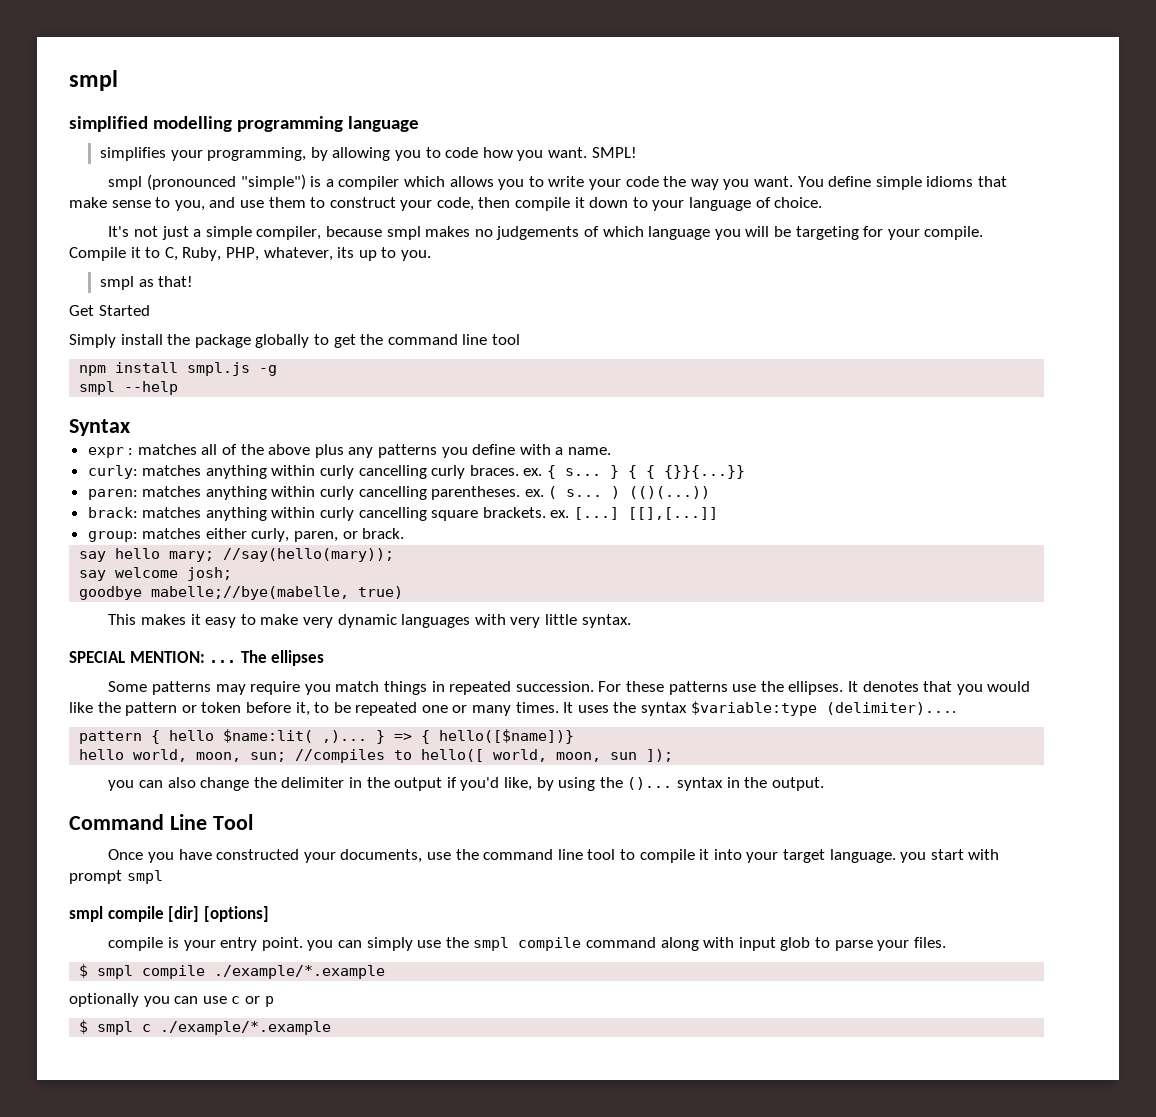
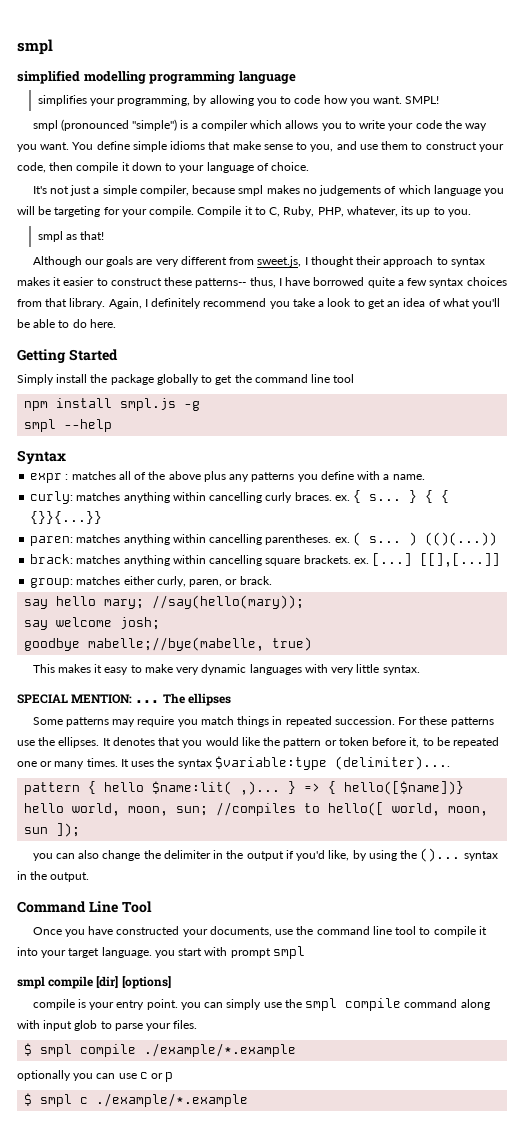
- Get Started
+ Although our goals are very different from sweet.js, I thought their approach to syntax makes it easier to construct these patterns-- thus, I have borrowed quite a few syntax choices from that library. Again, I definitely recommend you take a look to get an idea of what you'll be able to do here.
+ Getting Started
- curly: matches anything within curly cancelling curly braces. ex.
+ curly: matches anything within cancelling curly braces. ex.
- paren: matches anything within curly cancelling parentheses. ex.
+ paren: matches anything within cancelling parentheses. ex.
- brack: matches anything within curly cancelling square brackets. ex.
+ brack: matches anything within cancelling square brackets. ex.

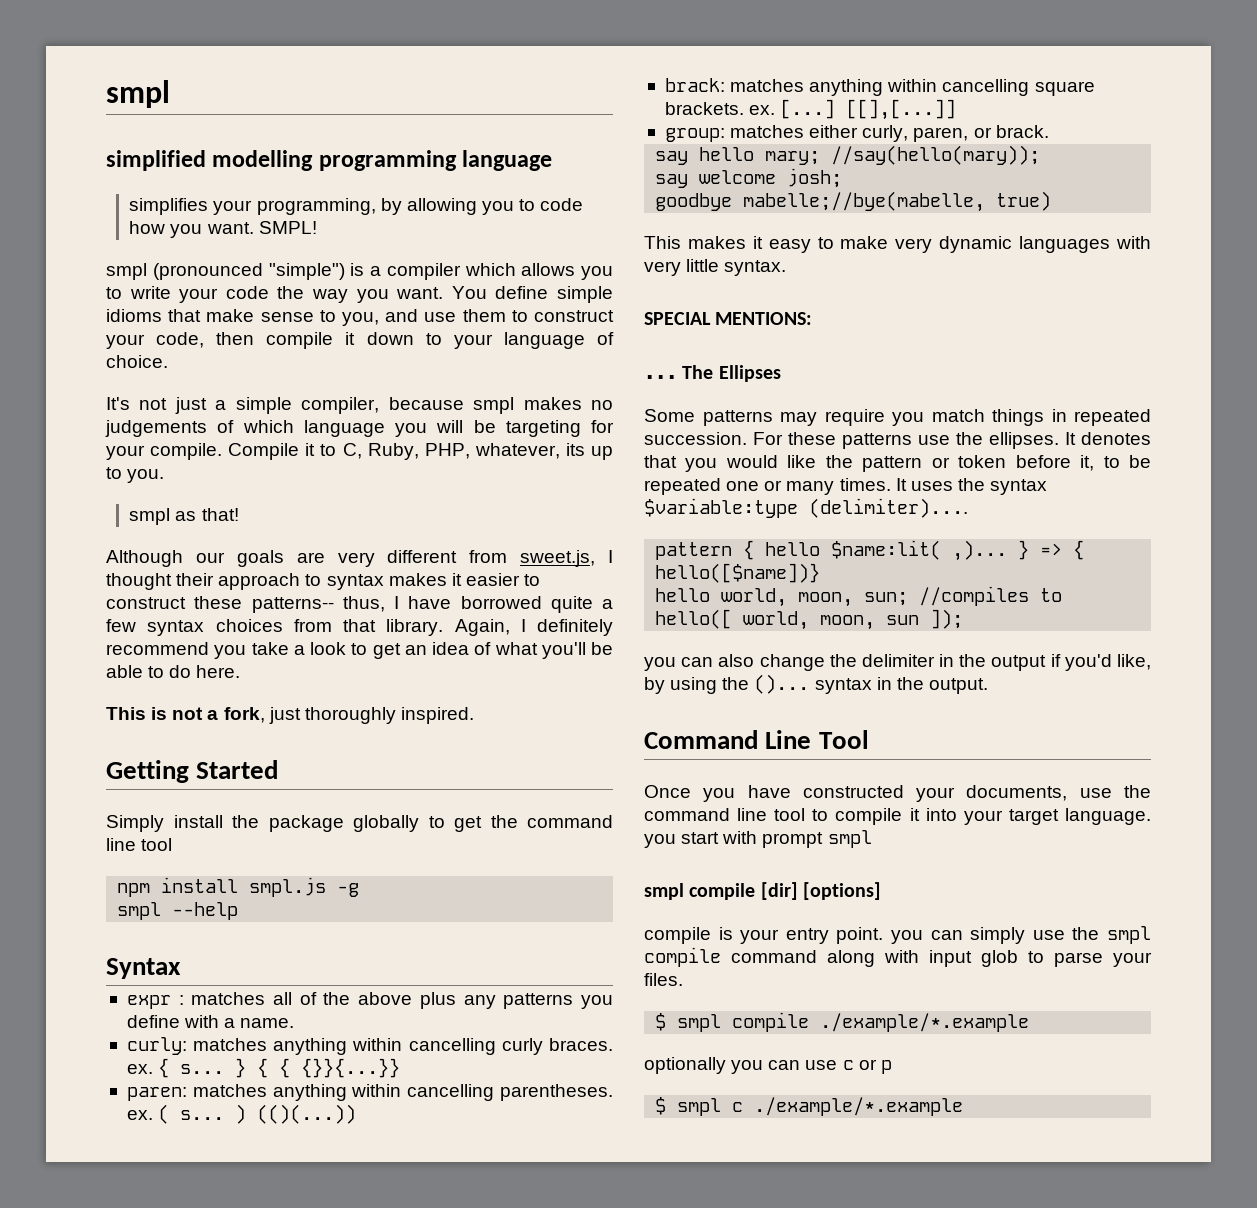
+ This is not a fork, just thoroughly inspired.
- SPECIAL MENTION: ...
+ SPECIAL MENTIONS:
+ ...
- The ellipses
+ The Ellipses

